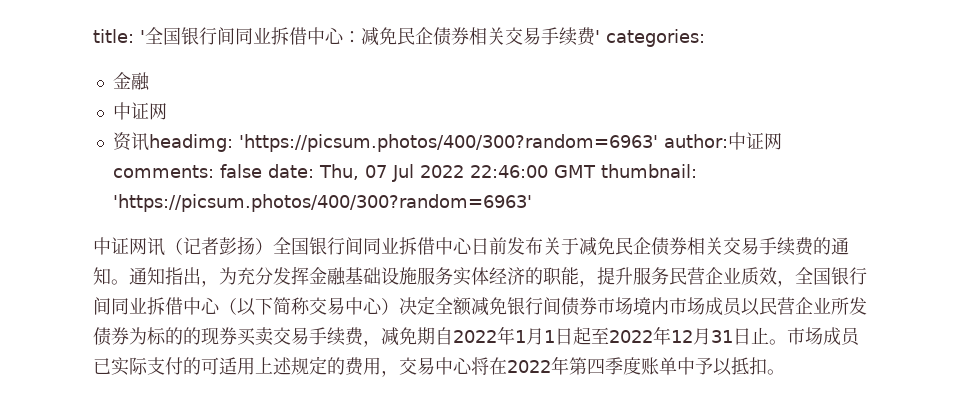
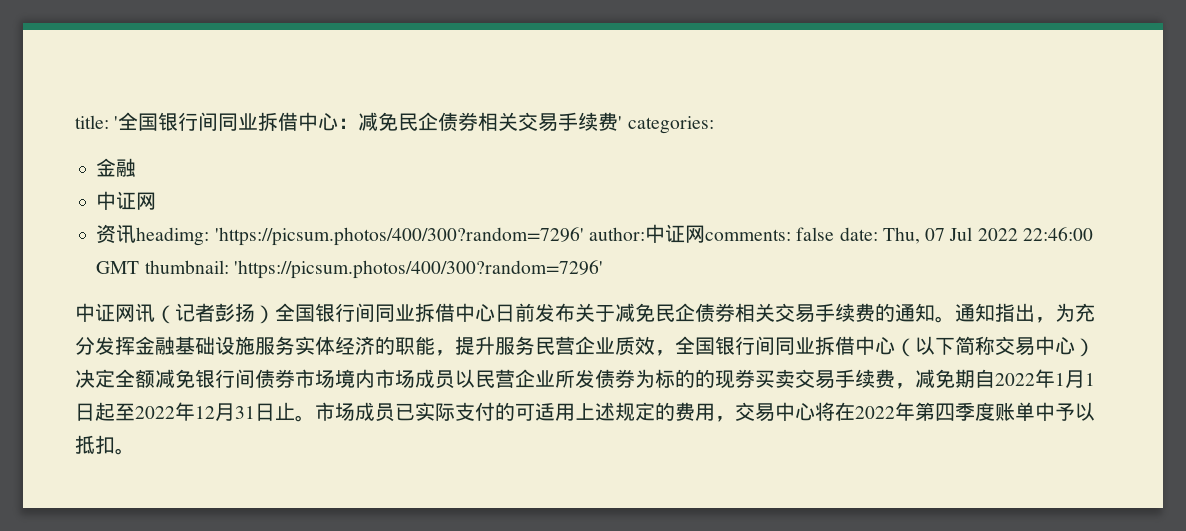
- 资讯headimg: 'https://picsum.photos/400/300?random=6963' author:中证网comments: false date: Thu, 07 Jul 2022 22:46:00 GMT thumbnail: 'https://picsum.photos/400/300?random=6963'
+ 资讯headimg: 'https://picsum.photos/400/300?random=7296' author:中证网comments: false date: Thu, 07 Jul 2022 22:46:00 GMT thumbnail: 'https://picsum.photos/400/300?random=7296'

